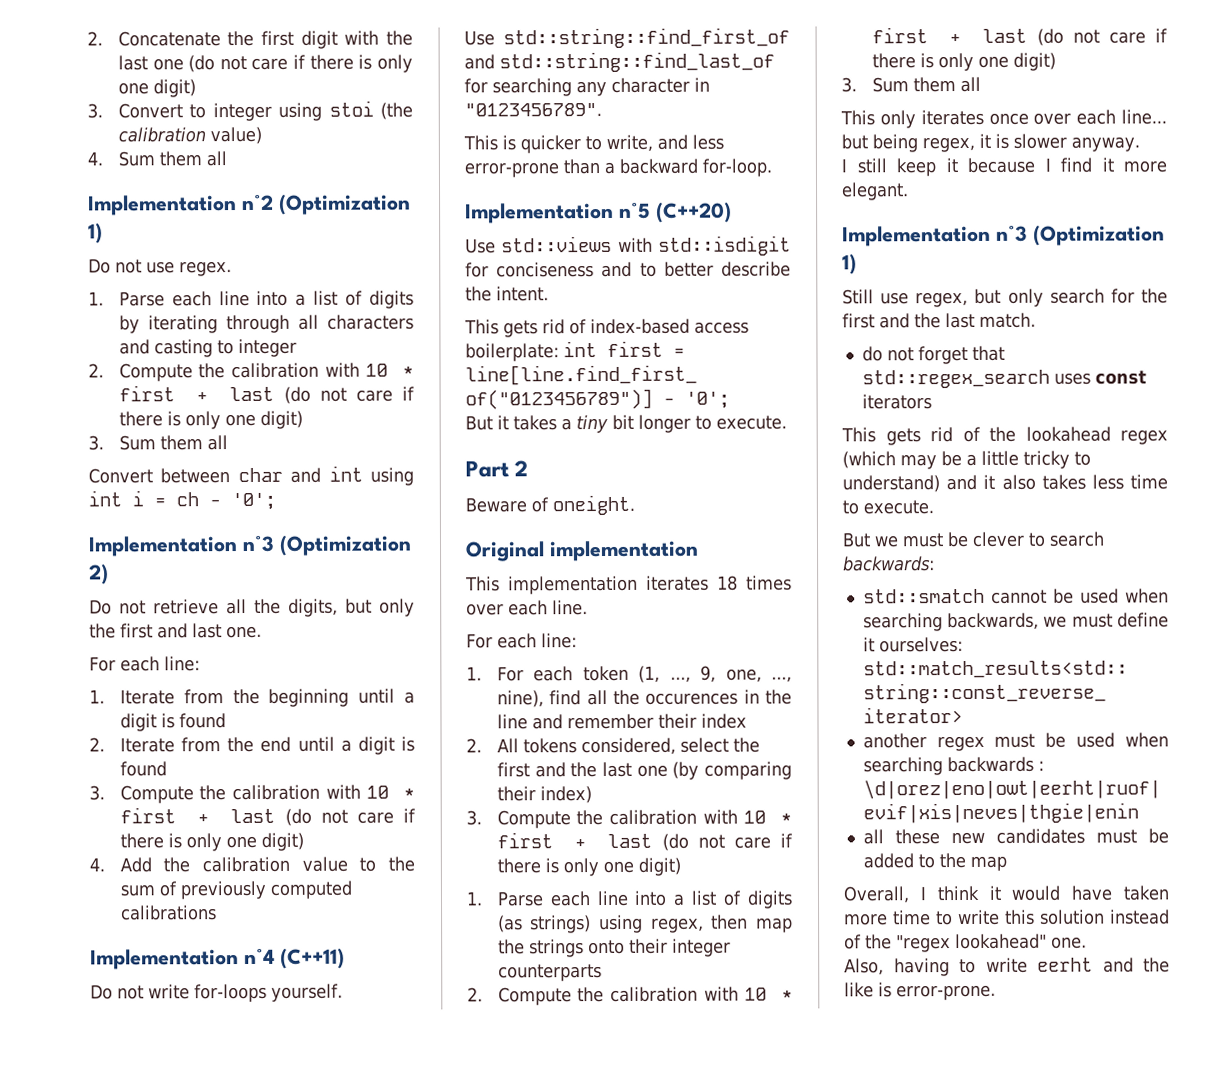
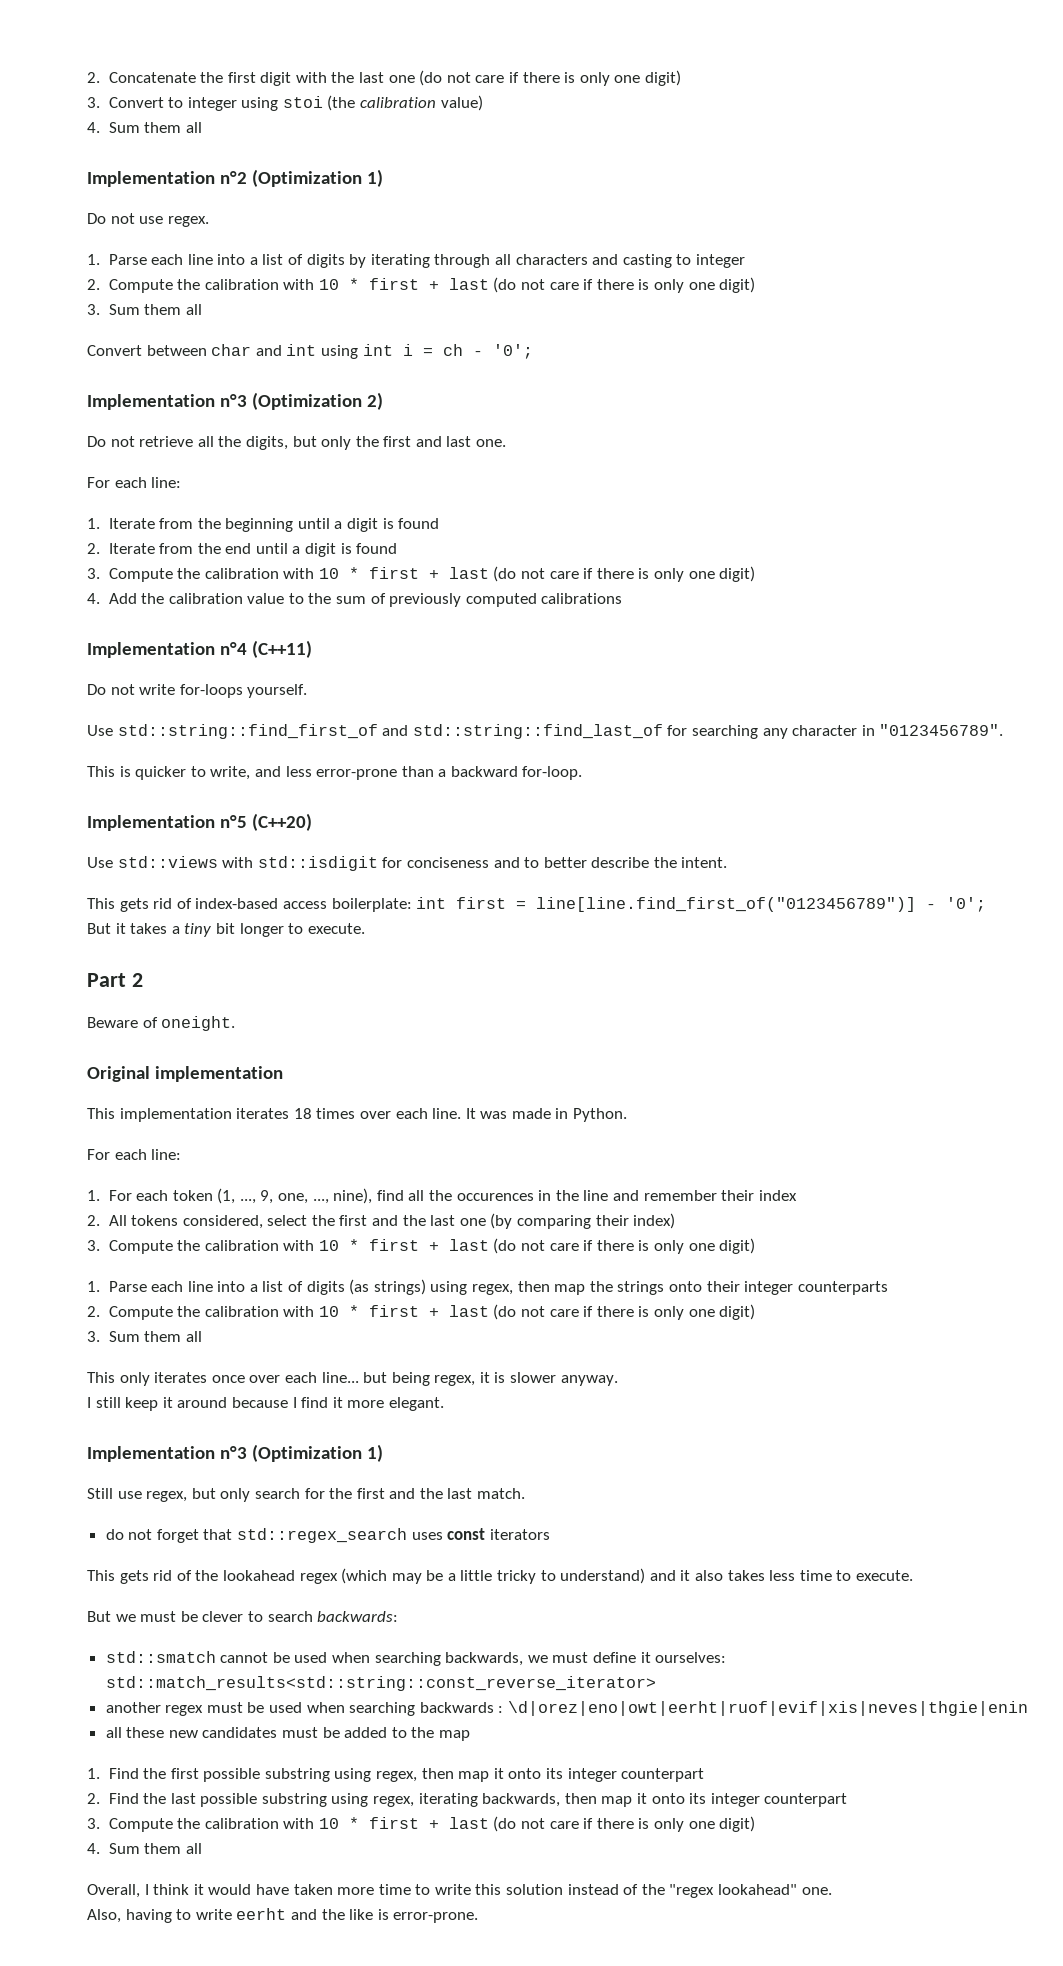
+ It was made in Python.
- I still keep it because I find it more elegant.
+ I still keep it around because I find it more elegant.
+ 1. Find the first possible substring using regex, then map it onto its integer counterpart
+ 2. Find the last possible substring using regex, iterating backwards, then map it onto its integer counterpart
+ 3. Compute the calibration with 10 * first + last (do not care if there is only one digit)
+ 4. Sum them all

